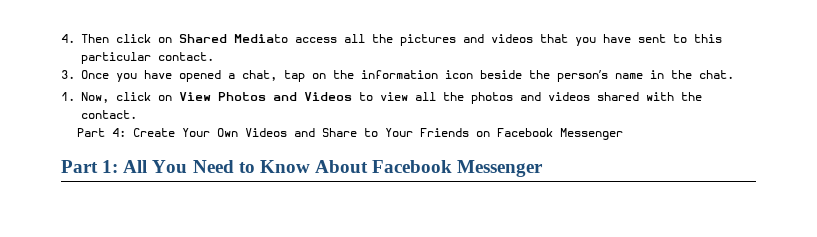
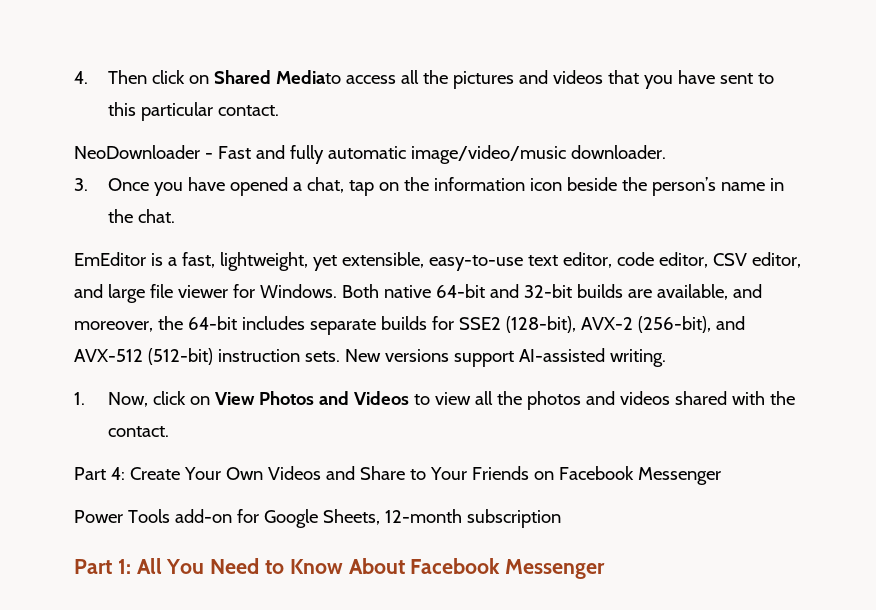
+ NeoDownloader - Fast and fully automatic image/video/music downloader.
+ EmEditor is a fast, lightweight, yet extensible, easy-to-use text editor, code editor, CSV editor, and large file viewer for Windows. Both native 64-bit and 32-bit builds are available, and moreover, the 64-bit includes separate builds for SSE2 (128-bit), AVX-2 (256-bit), and AVX-512 (512-bit) instruction sets. New versions support AI-assisted writing.
+ Power Tools add-on for Google Sheets, 12-month subscription

